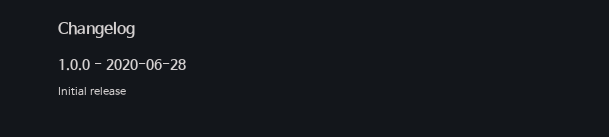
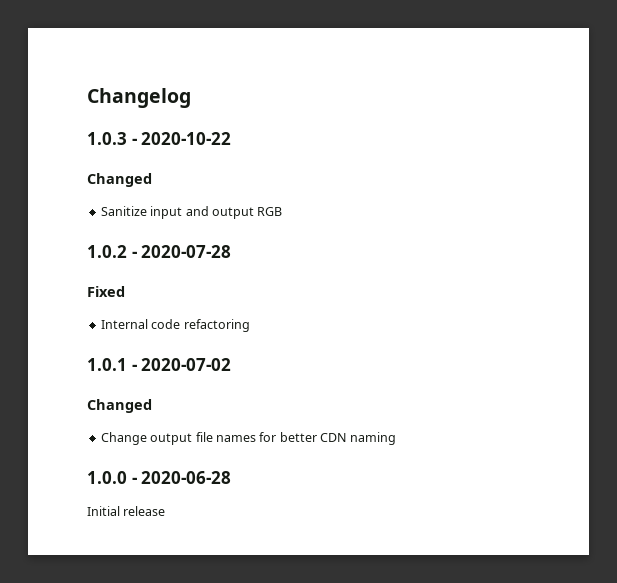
+ 1.0.3 - 2020-10-22
+ Changed
+ Sanitize input and output RGB
+ 1.0.2 - 2020-07-28
+ Fixed
+ Internal code refactoring
+ 1.0.1 - 2020-07-02
+ Changed
+ Change output file names for better CDN naming

